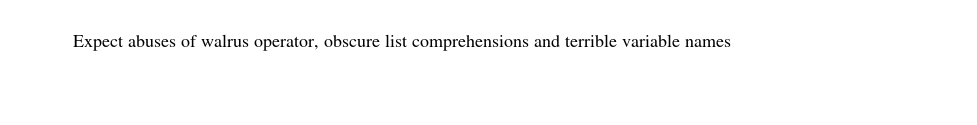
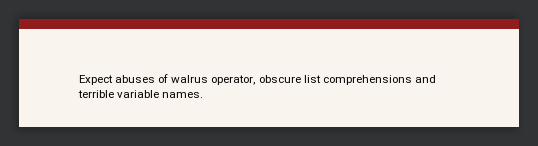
- Expect abuses of walrus operator, obscure list comprehensions and terrible variable names
+ Expect abuses of walrus operator, obscure list comprehensions and terrible variable names.

